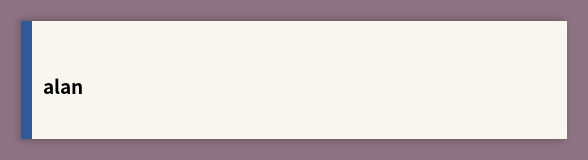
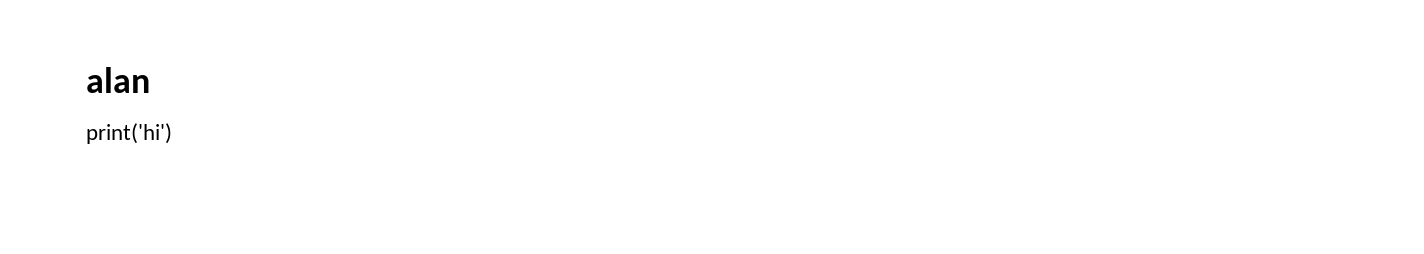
+ print('hi')

